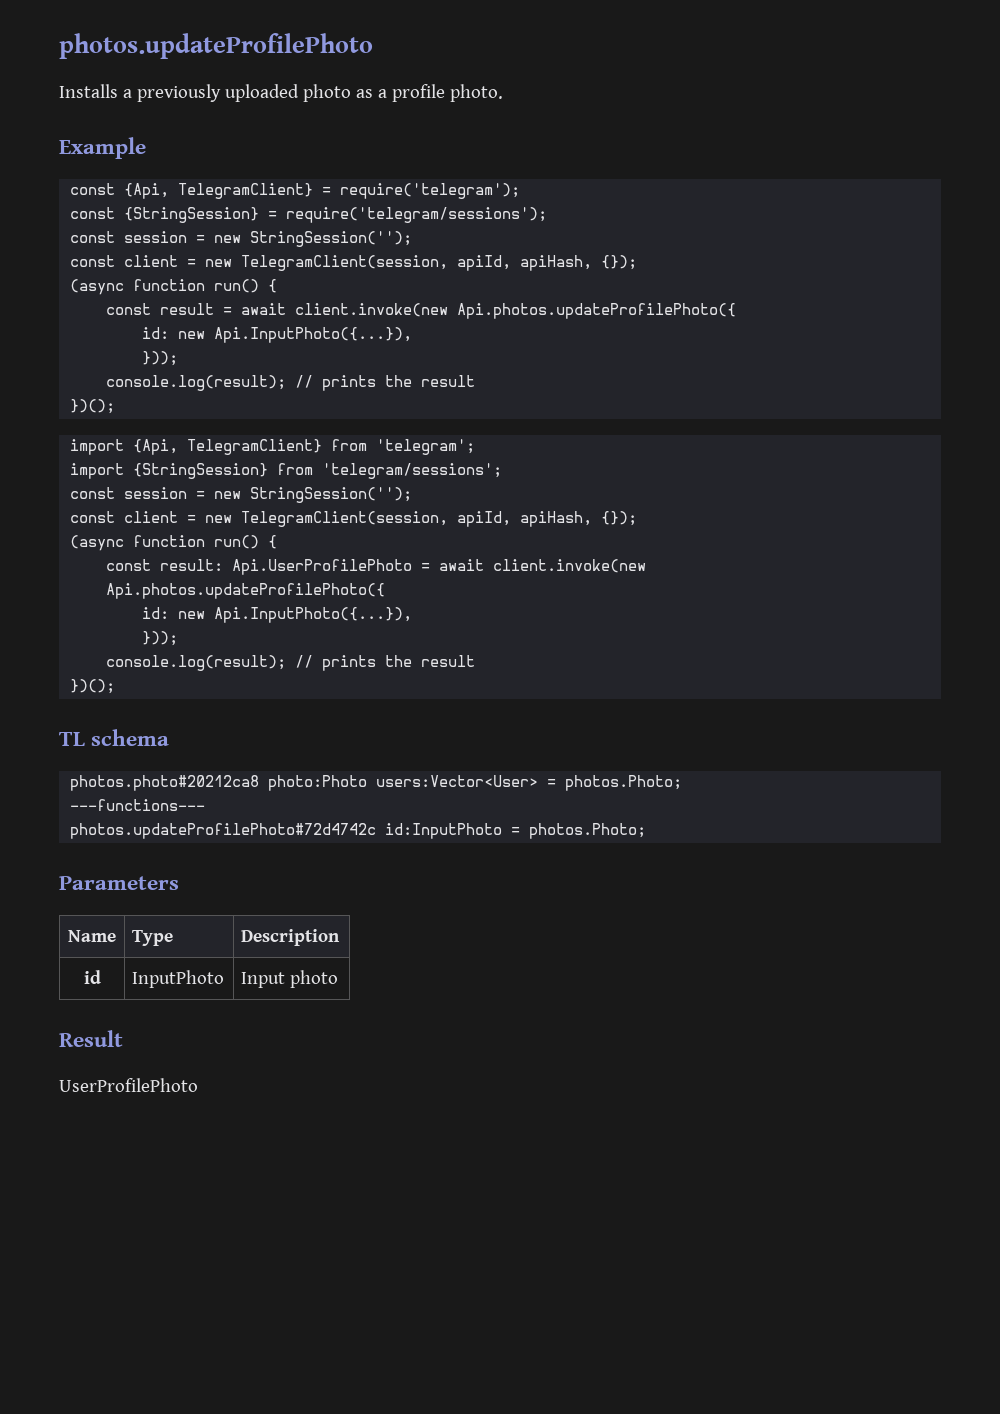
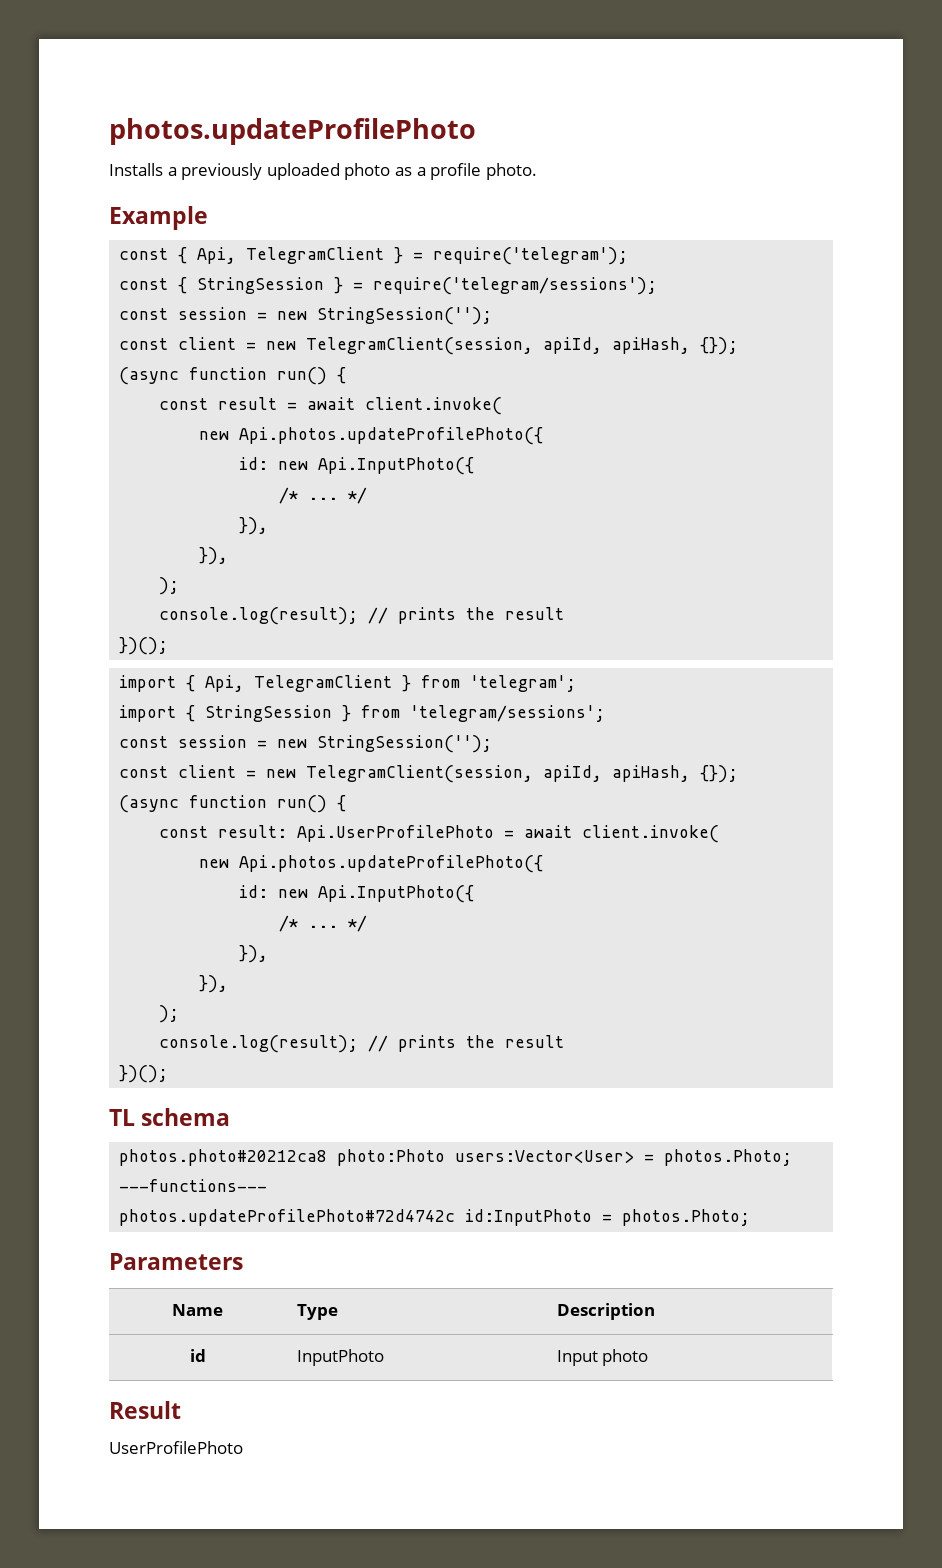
- const {Api, TelegramClient} = require('telegram');
+ const { Api, TelegramClient } = require('telegram');
- const {StringSession} = require('telegram/sessions');
+ const { StringSession } = require('telegram/sessions');
- const result = await client.invoke(new Api.photos.updateProfilePhoto({
- id: new Api.InputPhoto({...}),
- }));
+ const result = await client.invoke(
+ new Api.photos.updateProfilePhoto({
+ id: new Api.InputPhoto({
+ /* ... */
+ }),
+ }),
+ );
- import {Api, TelegramClient} from 'telegram';
+ import { Api, TelegramClient } from 'telegram';
- import {StringSession} from 'telegram/sessions';
+ import { StringSession } from 'telegram/sessions';
- const result: Api.UserProfilePhoto = await client.invoke(new Api.photos.updateProfilePhoto({
- id: new Api.InputPhoto({...}),
- }));
+ const result: Api.UserProfilePhoto = await client.invoke(
+ new Api.photos.updateProfilePhoto({
+ id: new Api.InputPhoto({
+ /* ... */
+ }),
+ }),
+ );

